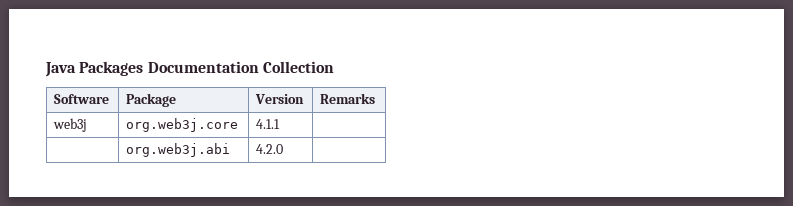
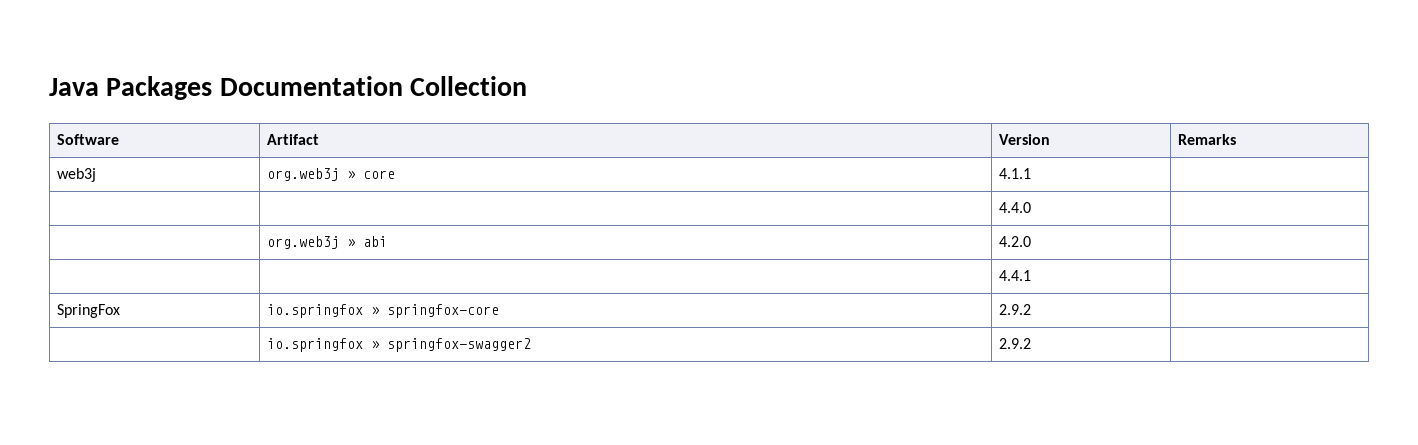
- Software | Package | Version | Remarks
+ Software | Artifact | Version | Remarks
- web3j | org.web3j.core | 4.1.1 |
- | org.web3j.abi | 4.2.0 |
+ web3j | org.web3j » core | 4.1.1 |
+ | | 4.4.0 |
+ | org.web3j » abi | 4.2.0 |
+ | | 4.4.1 |
+ SpringFox | io.springfox » springfox-core | 2.9.2 |
+ | io.springfox » springfox-swagger2 | 2.9.2 |

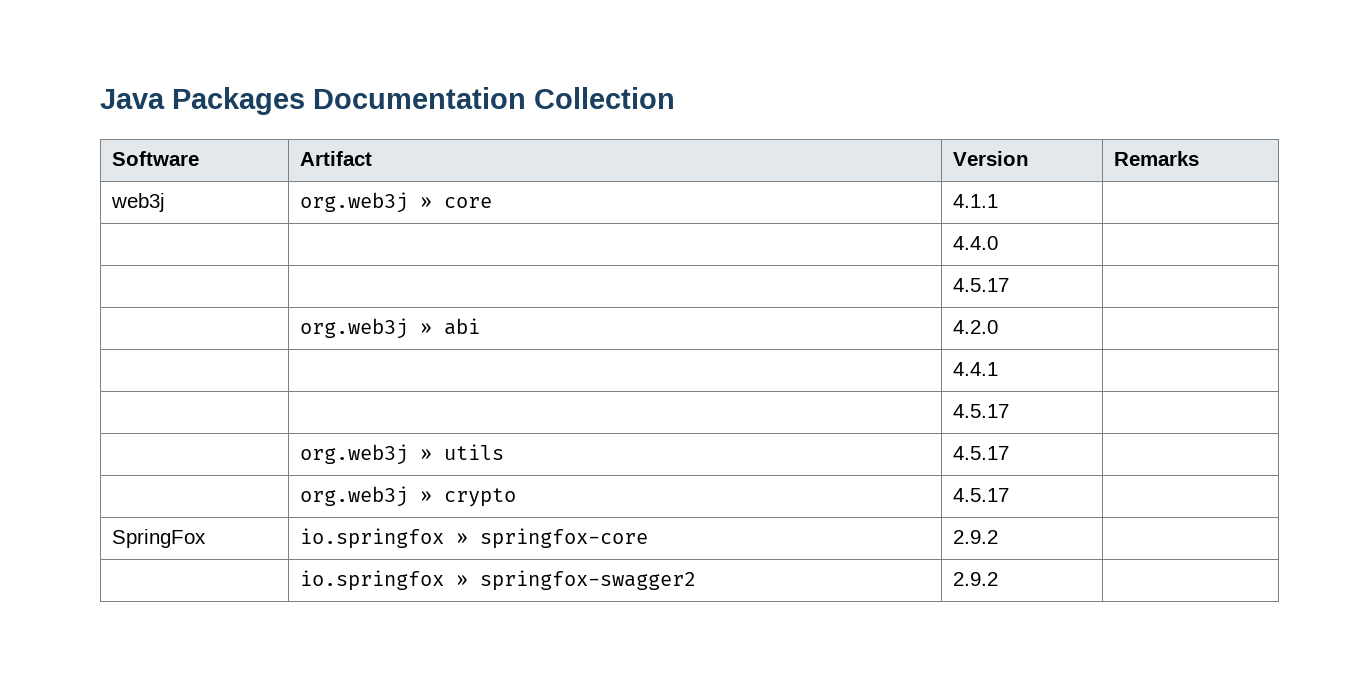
  | | 4.4.0 |
+ | | 4.5.17 |
  | | 4.4.1 |
+ | | 4.5.17 |
+ | org.web3j » utils | 4.5.17 |
+ | org.web3j » crypto | 4.5.17 |

